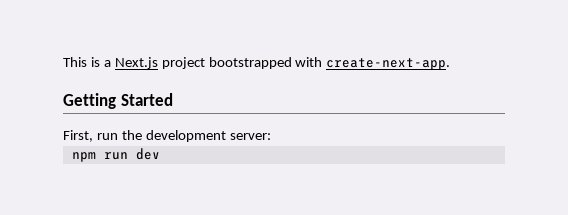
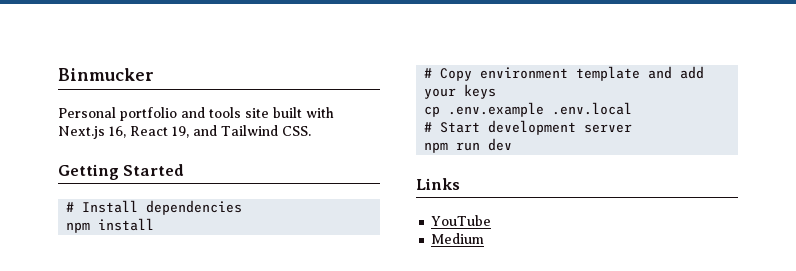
- This is a Next.js project bootstrapped with create-next-app.
+ Binmucker
+ Personal portfolio and tools site built with Next.js 16, React 19, and Tailwind CSS.
  Getting Started
- First, run the development server:
+ # Install dependencies
+ npm install
+ # Copy environment template and add your keys
+ cp .env.example .env.local
+ # Start development server
+ Links
+ YouTube
+ Medium

